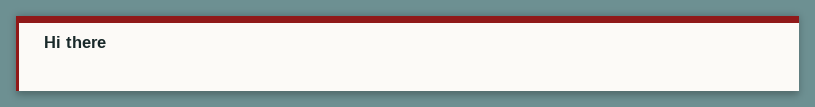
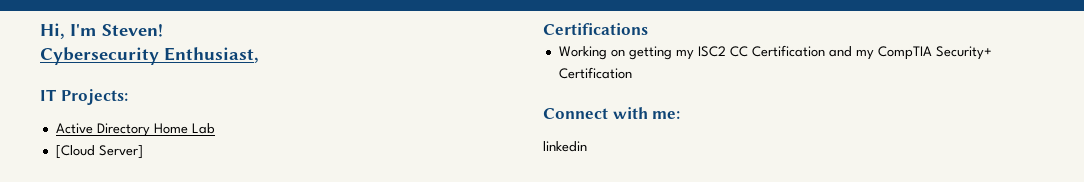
- Hi there
+ Hi, I'm Steven!
+ Cybersecurity Enthusiast,
+ IT Projects:
+ Active Directory Home Lab
+ [Cloud Server]
+ Certifications
+ Working on getting my ISC2 CC Certification and my CompTIA Security+ Certification
+ Connect with me:
+ linkedin

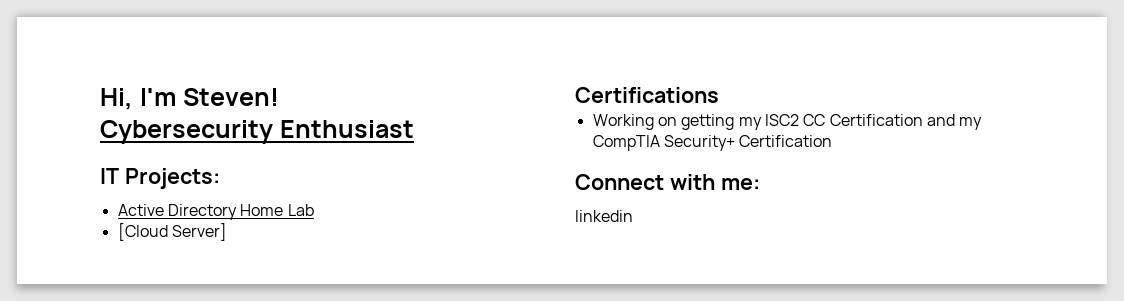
- Cybersecurity Enthusiast,
+ Cybersecurity Enthusiast

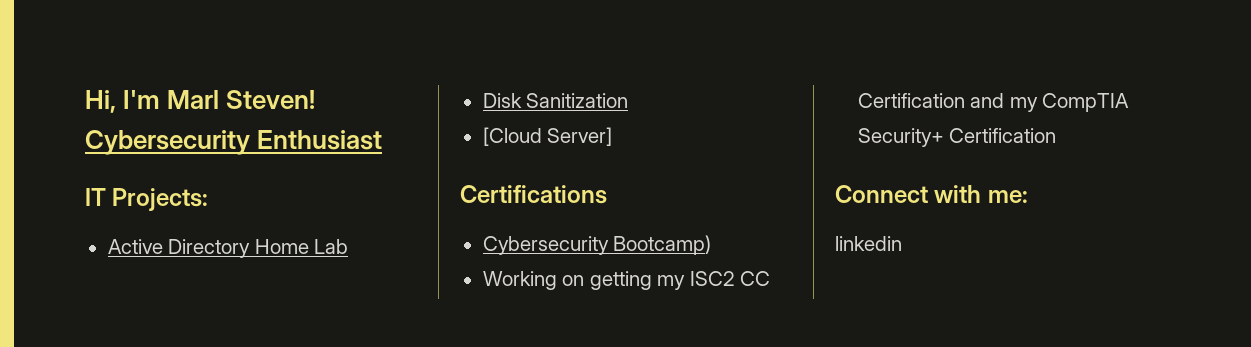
- Hi, I'm Steven!
+ Hi, I'm Marl Steven!
+ Disk Sanitization
+ Cybersecurity Bootcamp)

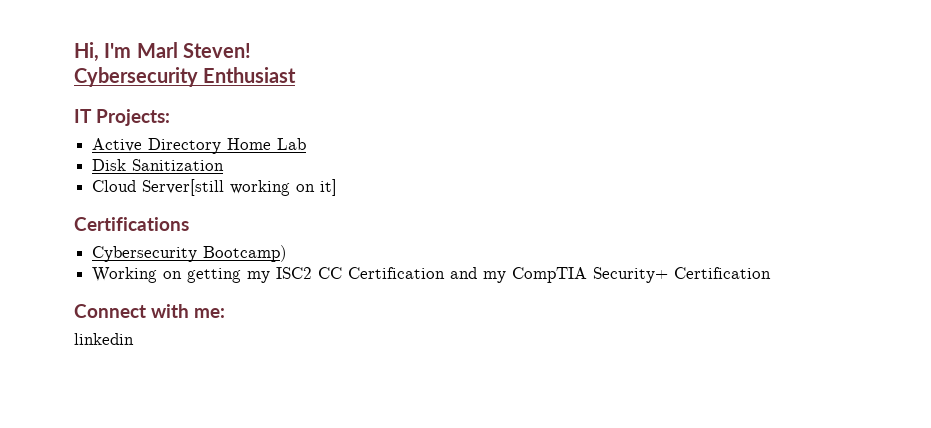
- [Cloud Server]
+ Cloud Server[still working on it]

